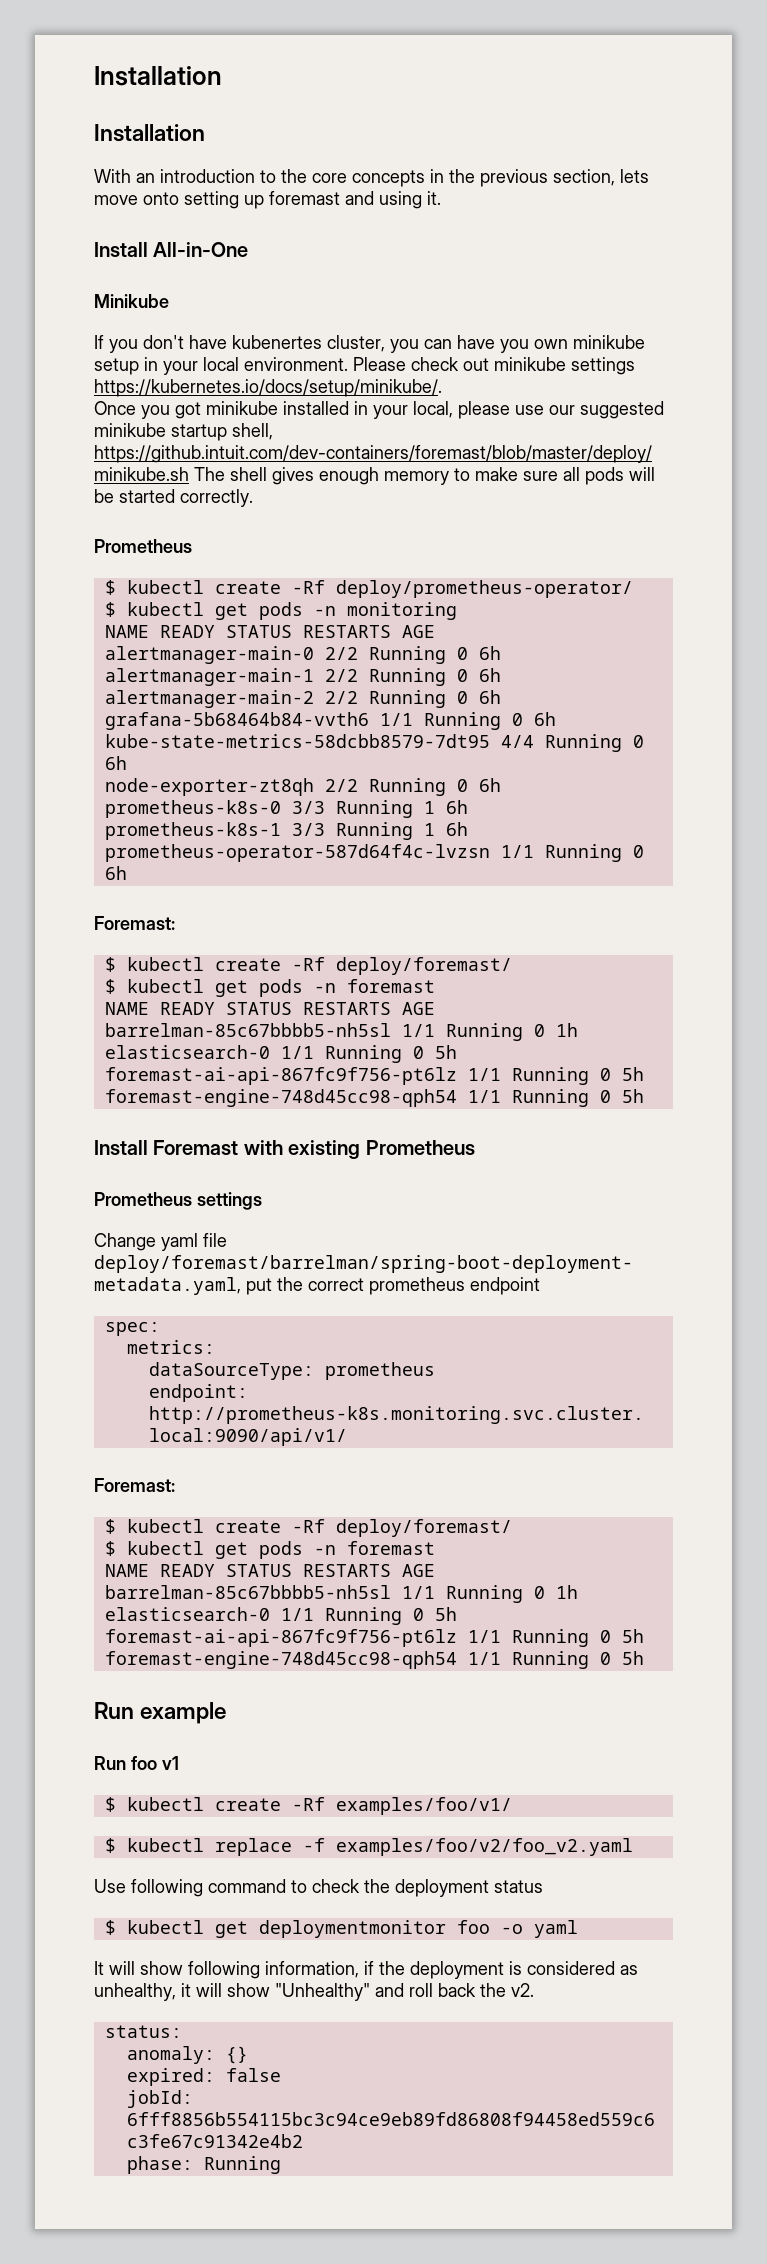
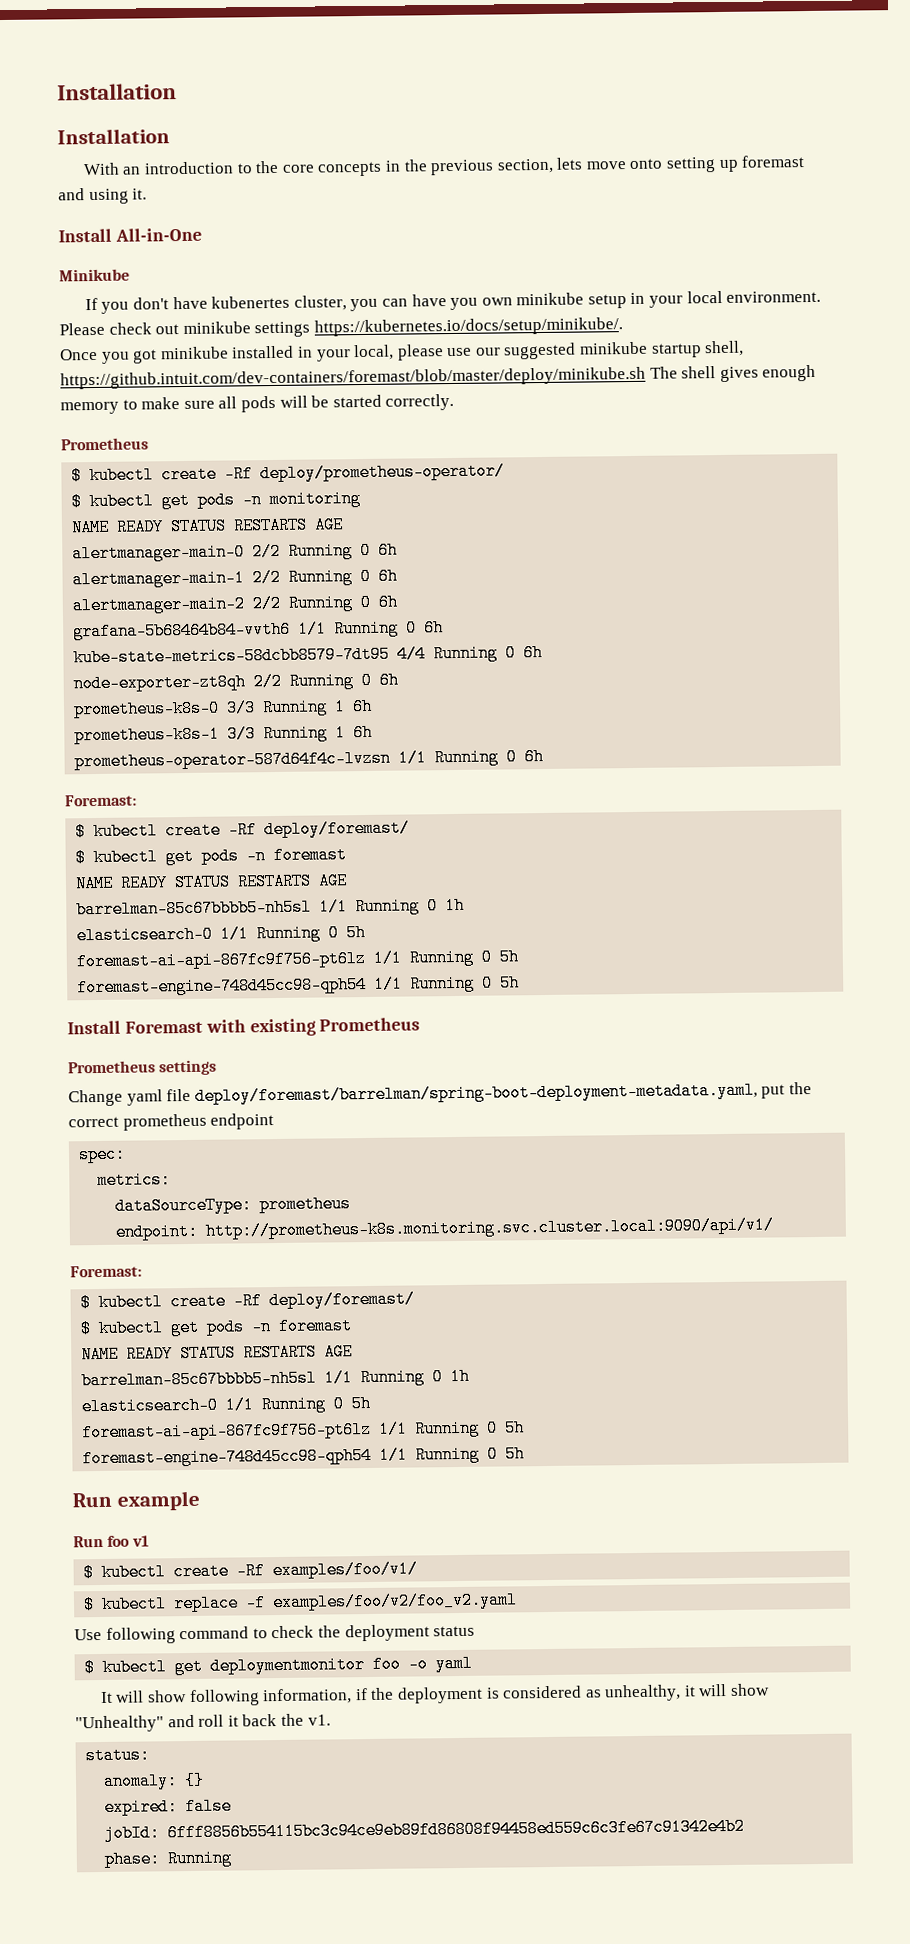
- It will show following information, if the deployment is considered as unhealthy, it will show "Unhealthy" and roll back the v2.
+ It will show following information, if the deployment is considered as unhealthy, it will show "Unhealthy" and roll it back the v1.

